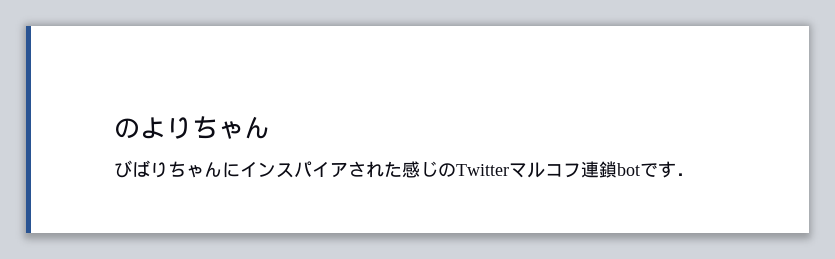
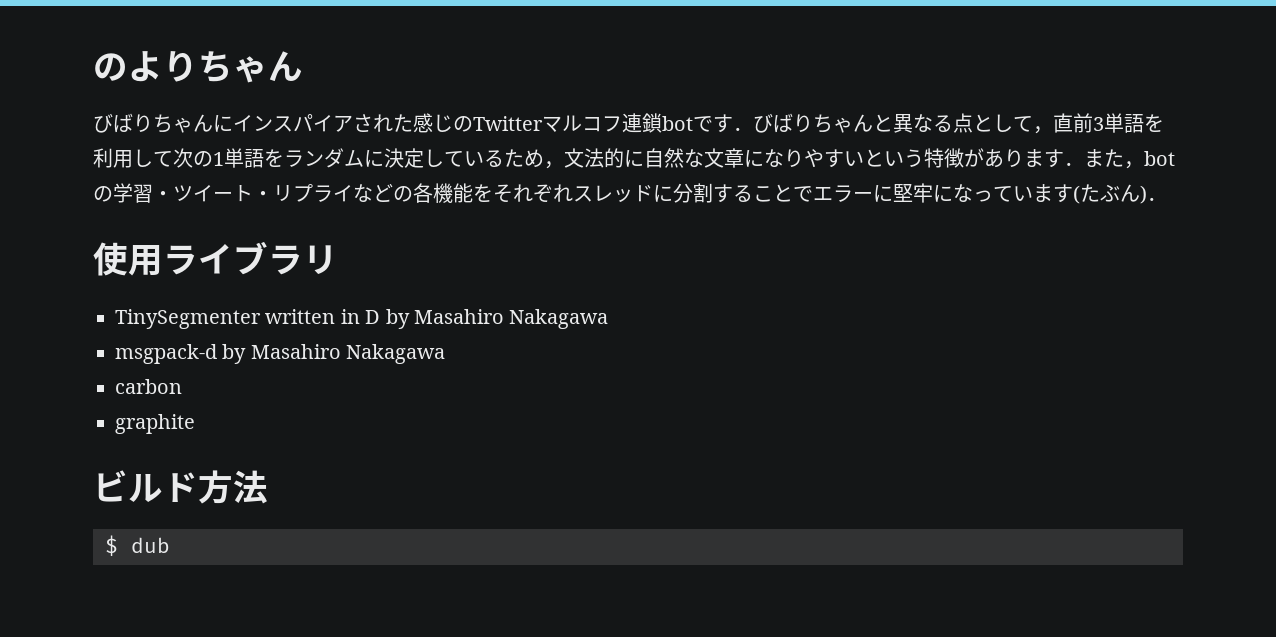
- びばりちゃんにインスパイアされた感じのTwitterマルコフ連鎖botです．
+ びばりちゃんにインスパイアされた感じのTwitterマルコフ連鎖botです．びばりちゃんと異なる点として，直前3単語を利用して次の1単語をランダムに決定しているため，文法的に自然な文章になりやすいという特徴があります．また，botの学習・ツイート・リプライなどの各機能をそれぞれスレッドに分割することでエラーに堅牢になっています(たぶん)．
+ 使用ライブラリ
+ TinySegmenter written in D by Masahiro Nakagawa
+ msgpack-d by Masahiro Nakagawa
+ carbon
+ graphite
+ ビルド方法
+ $ dub

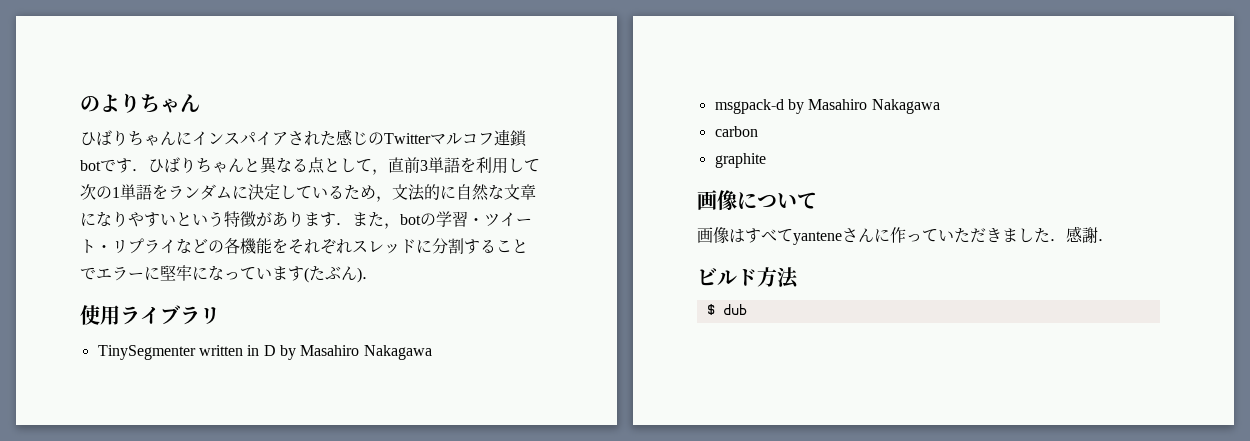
- びばりちゃんにインスパイアされた感じのTwitterマルコフ連鎖botです．びばりちゃんと異なる点として，直前3単語を利用して次の1単語をランダムに決定しているため，文法的に自然な文章になりやすいという特徴があります．また，botの学習・ツイート・リプライなどの各機能をそれぞれスレッドに分割することでエラーに堅牢になっています(たぶん)．
+ ひばりちゃんにインスパイアされた感じのTwitterマルコフ連鎖botです．ひばりちゃんと異なる点として，直前3単語を利用して次の1単語をランダムに決定しているため，文法的に自然な文章になりやすいという特徴があります．また，botの学習・ツイート・リプライなどの各機能をそれぞれスレッドに分割することでエラーに堅牢になっています(たぶん)．
+ 画像について
+ 画像はすべてyanteneさんに作っていただきました．感謝．

